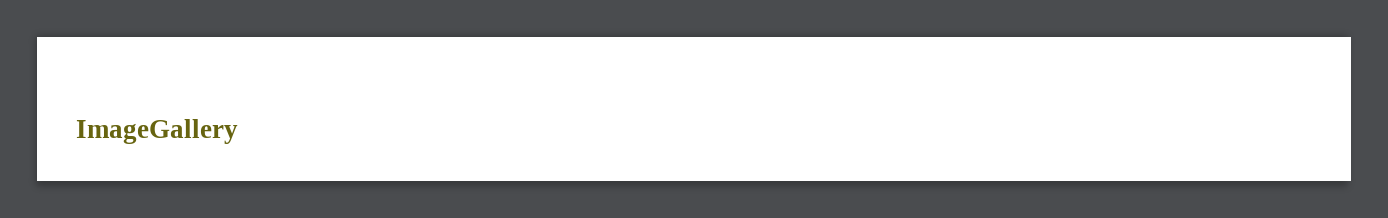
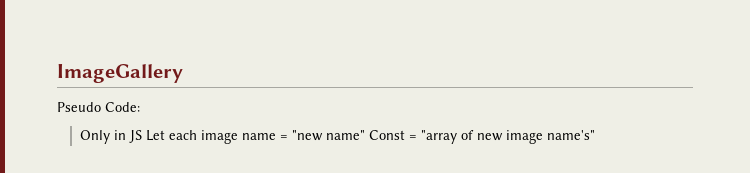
+ Pseudo Code:
+ Only in JS Let each image name = "new name" Const = "array of new image name's"

